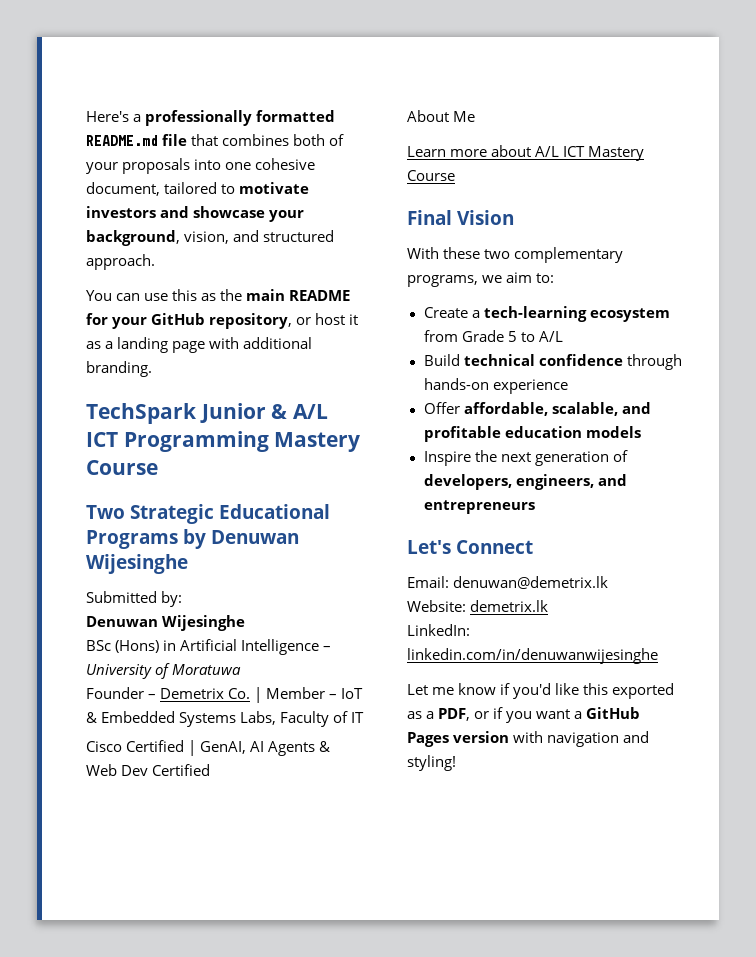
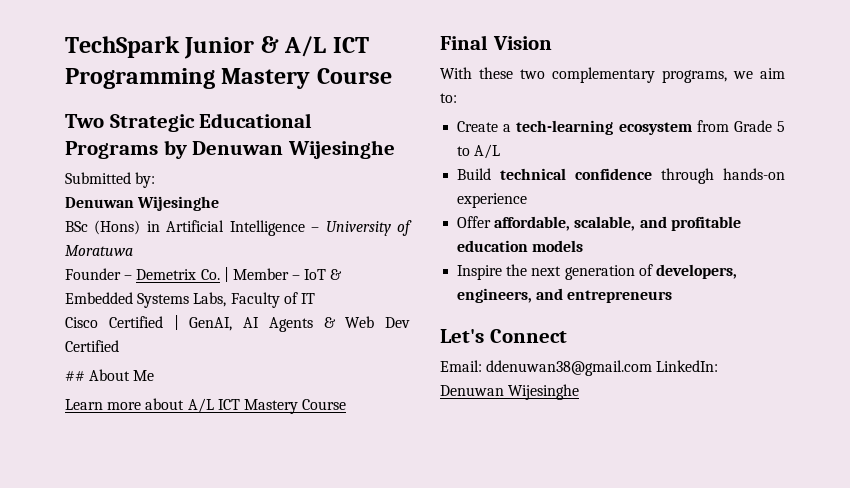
- Here's a professionally formatted README.md file that combines both of your proposals into one cohesive document, tailored to motivate investors and showcase your background, vision, and structured approach.
- You can use this as the main README for your GitHub repository, or host it as a landing page with additional branding.
- About Me
+ ## About Me
- Email: denuwan@demetrix.lk
- Website: demetrix.lk
- LinkedIn: linkedin.com/in/denuwanwijesinghe
- Let me know if you'd like this exported as a PDF, or if you want a GitHub Pages version with navigation and styling!
+ Email: ddenuwan38@gmail.com LinkedIn: Denuwan Wijesinghe

